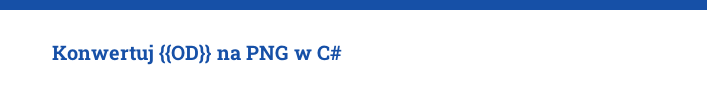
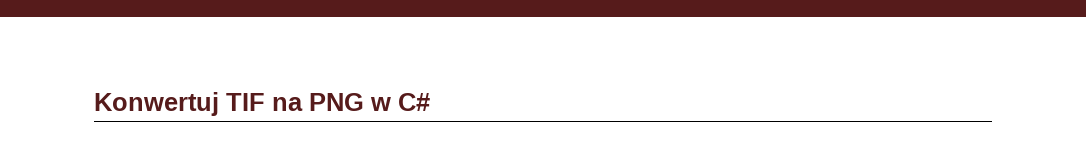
- Konwertuj {{OD}} na PNG w C#
+ Konwertuj TIF na PNG w C#

